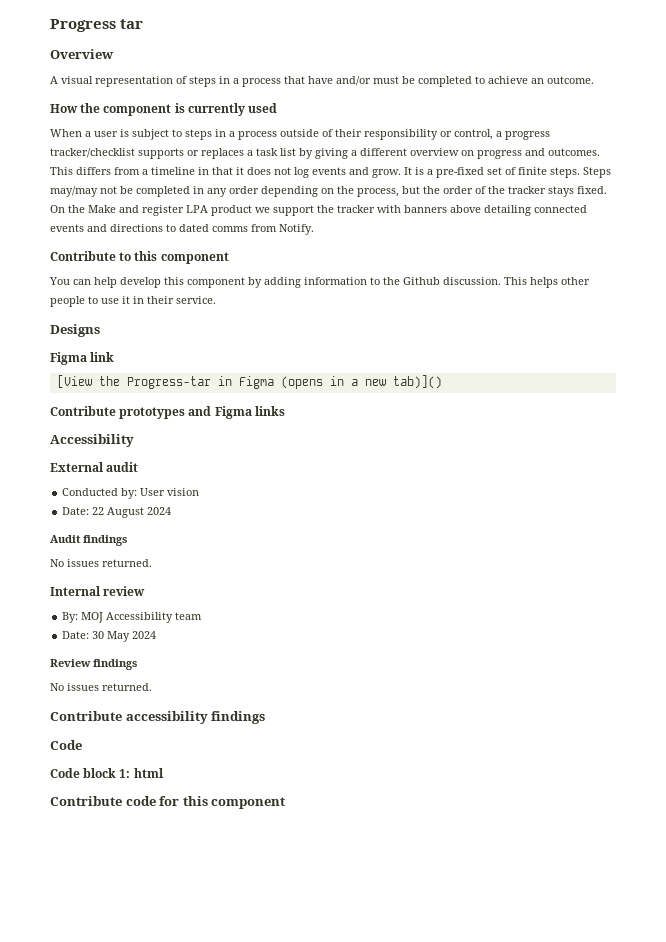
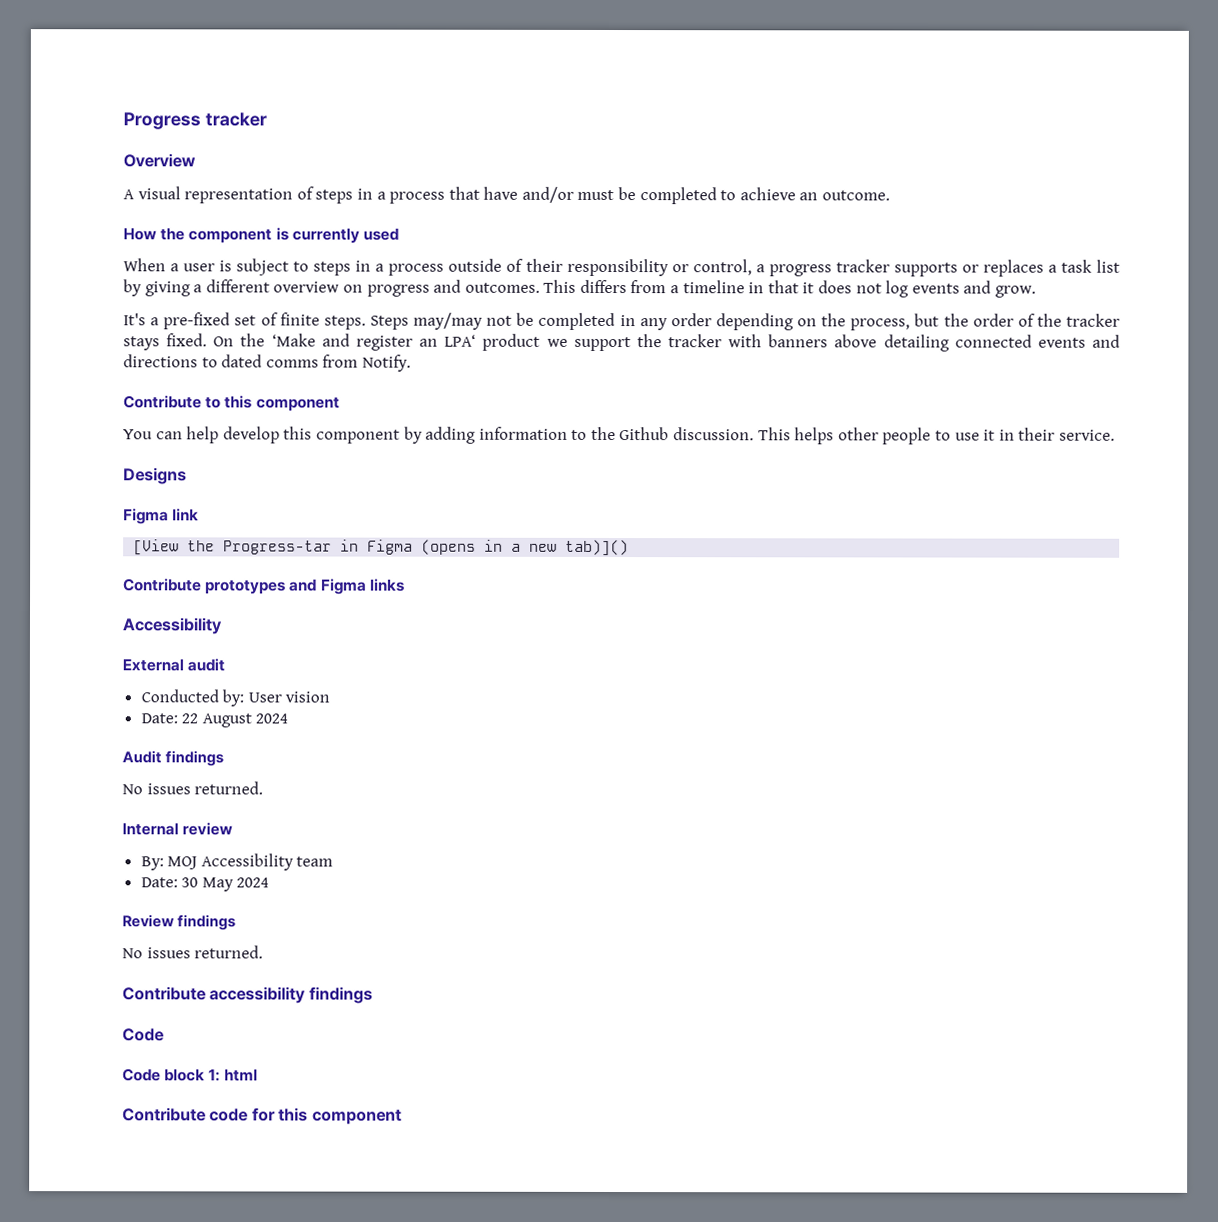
- Progress tar
+ Progress tracker
- When a user is subject to steps in a process outside of their responsibility or control, a progress tracker/checklist supports or replaces a task list by giving a different overview on progress and outcomes.
+ When a user is subject to steps in a process outside of their responsibility or control, a progress tracker supports or replaces a task list by giving a different overview on progress and outcomes.
- This differs from a timeline in that it does not log events and grow. It is a pre-fixed set of finite steps.
+ This differs from a timeline in that it does not log events and grow.
+ It's a pre-fixed set of finite steps.
- On the Make and register LPA product we support the tracker with banners above detailing connected events and directions to dated comms from Notify.
+ On the ‘Make and register an LPA‘ product we support the tracker with banners above detailing connected events and directions to dated comms from Notify.

